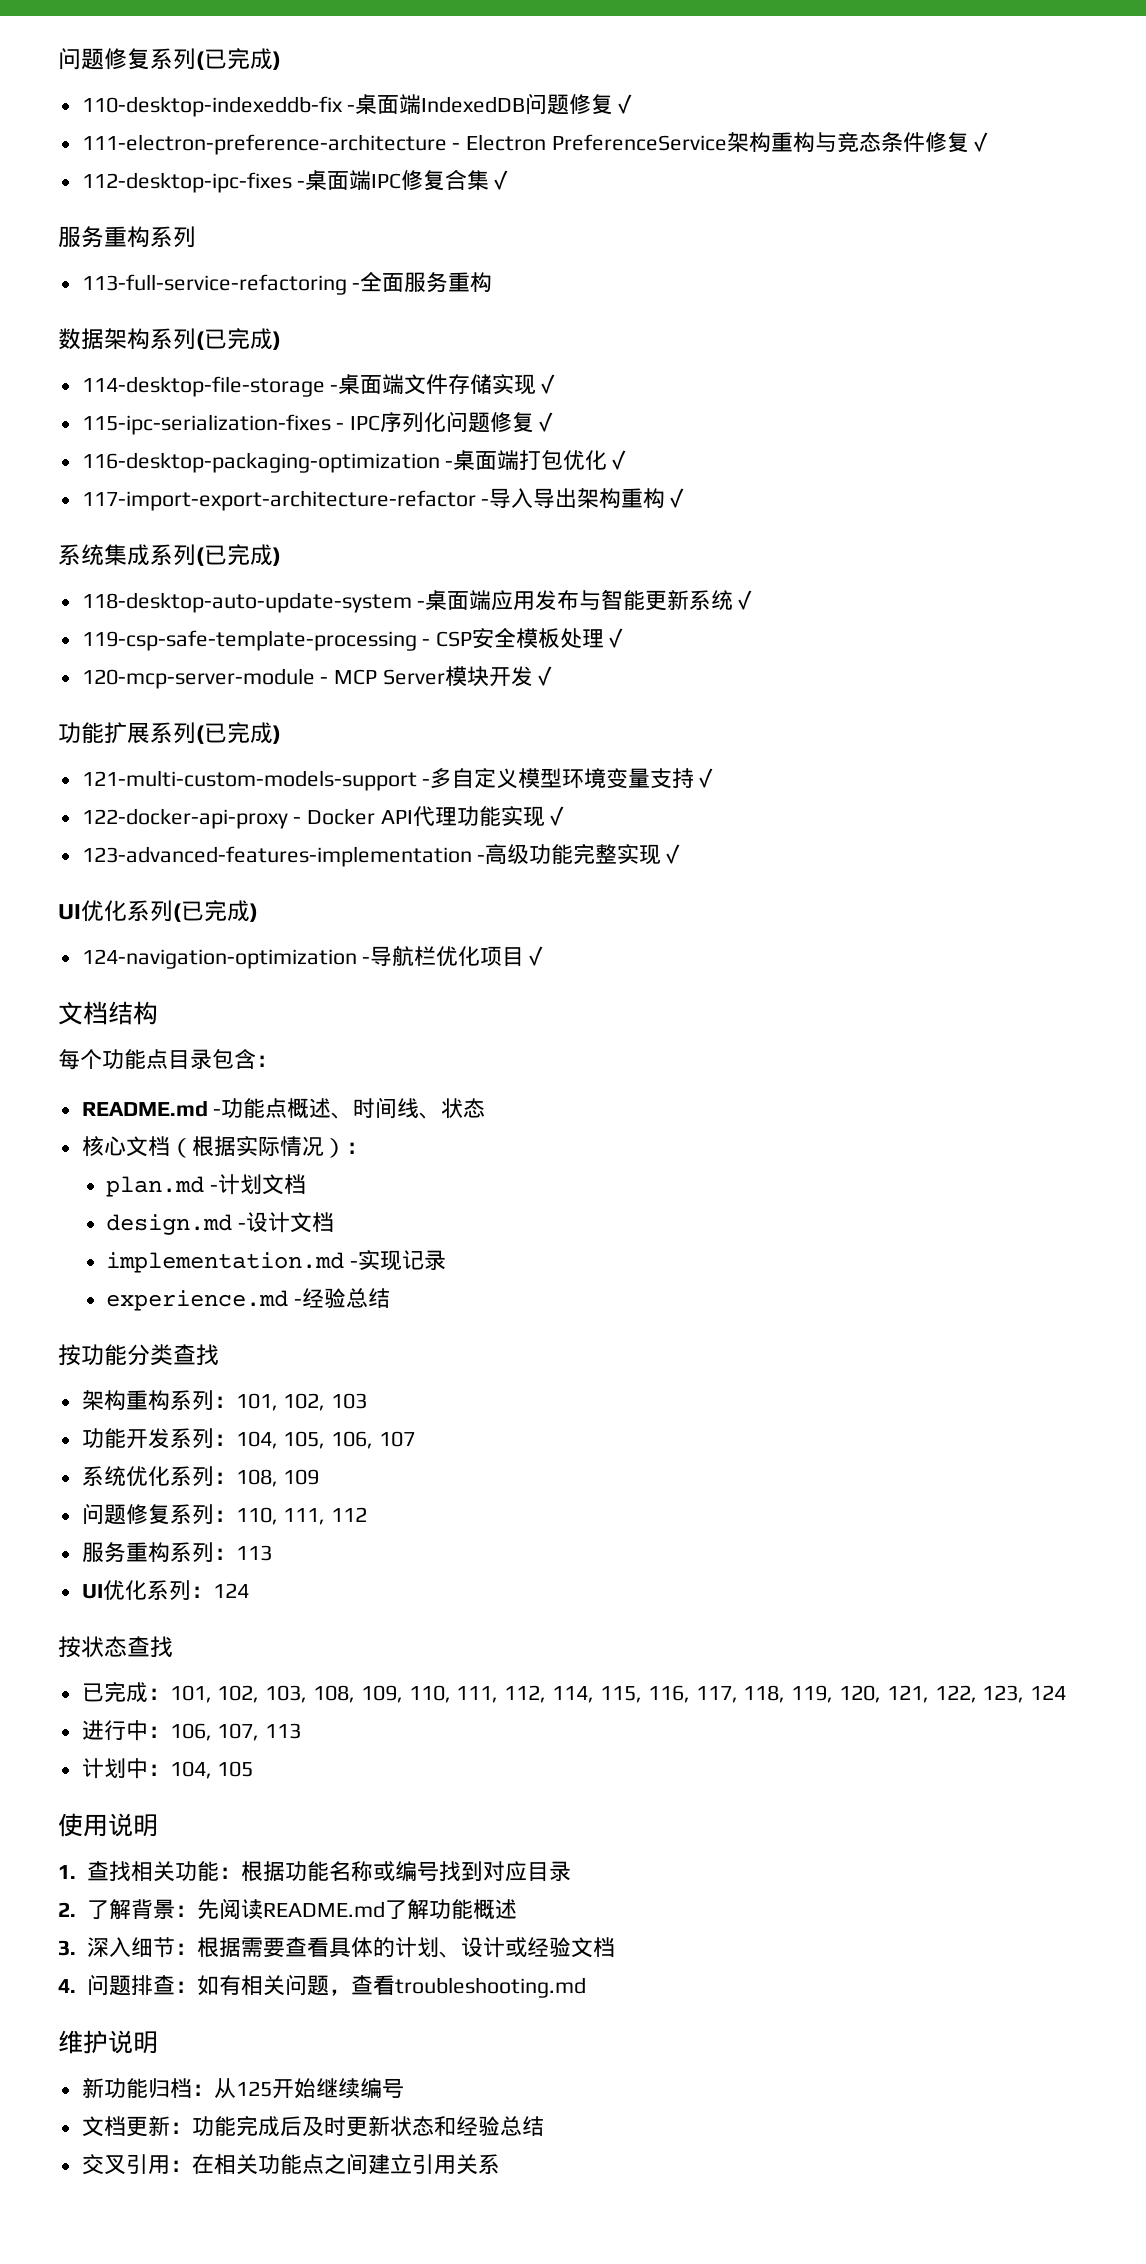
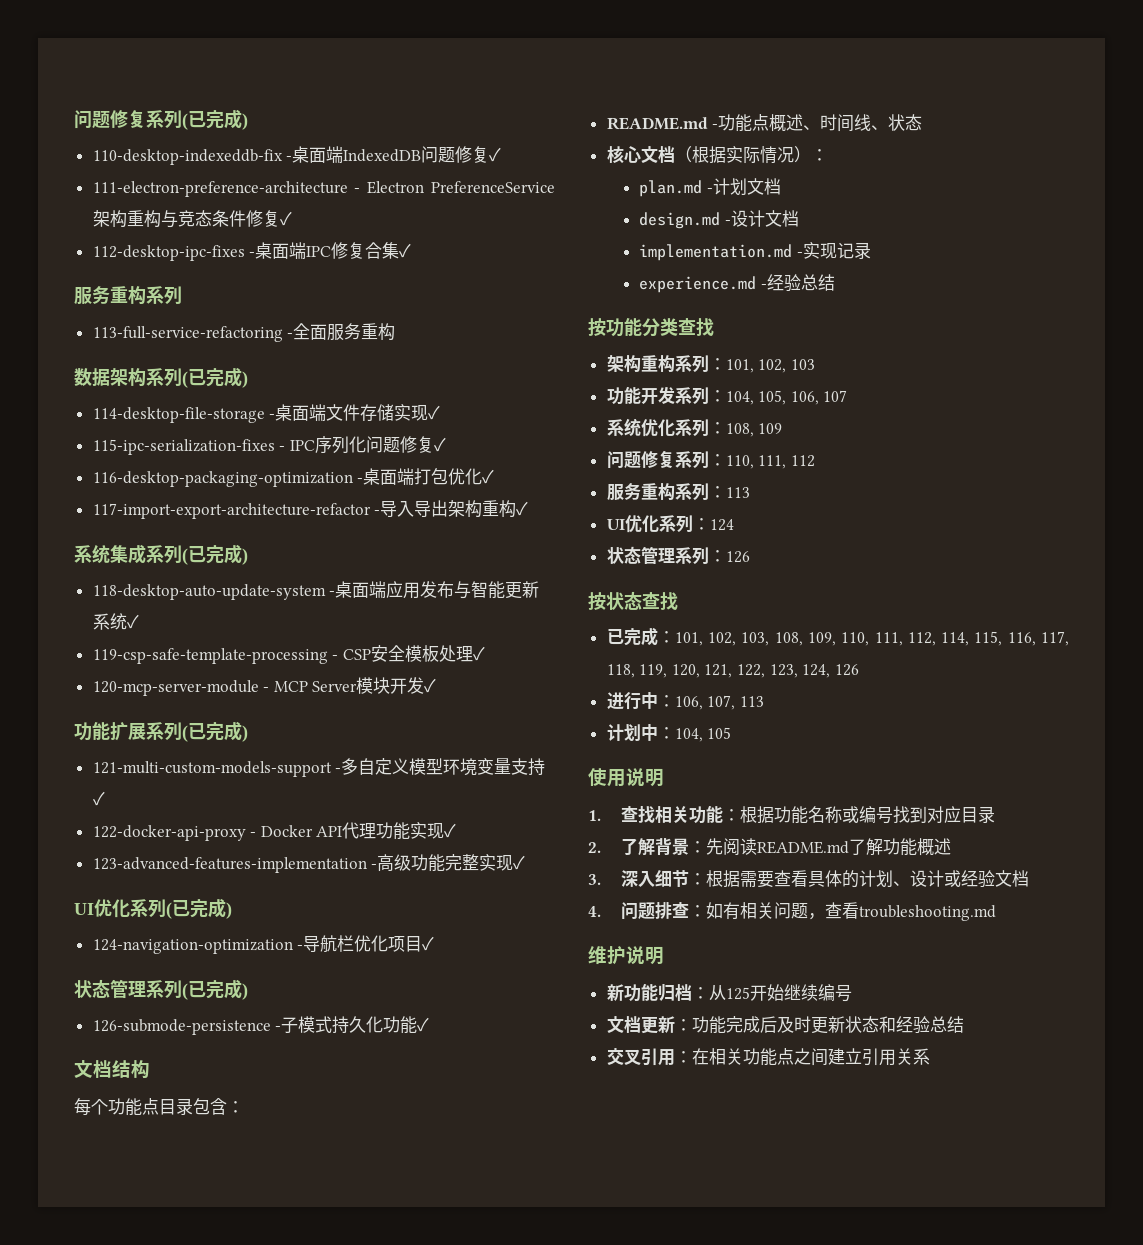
+ 状态管理系列(已完成)
+ 126-submode-persistence -子模式持久化功能✓
+ 状态管理系列：126
- 已完成：101, 102, 103, 108, 109, 110, 111, 112, 114, 115, 116, 117, 118, 119, 120, 121, 122, 123, 124
+ 已完成：101, 102, 103, 108, 109, 110, 111, 112, 114, 115, 116, 117, 118, 119, 120, 121, 122, 123, 124, 126

